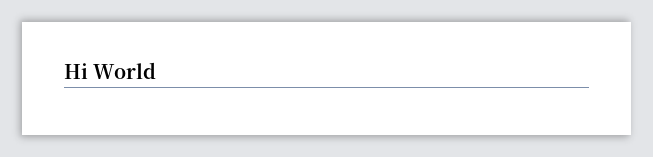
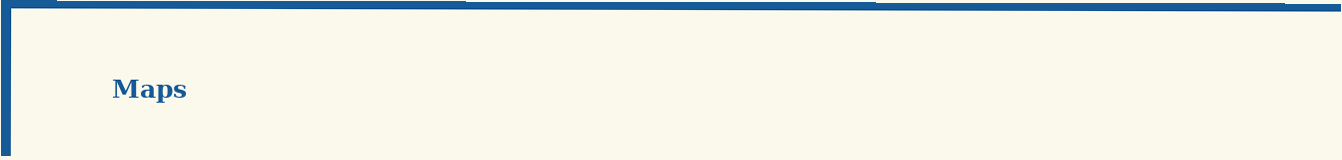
- Hi World
+ Maps

